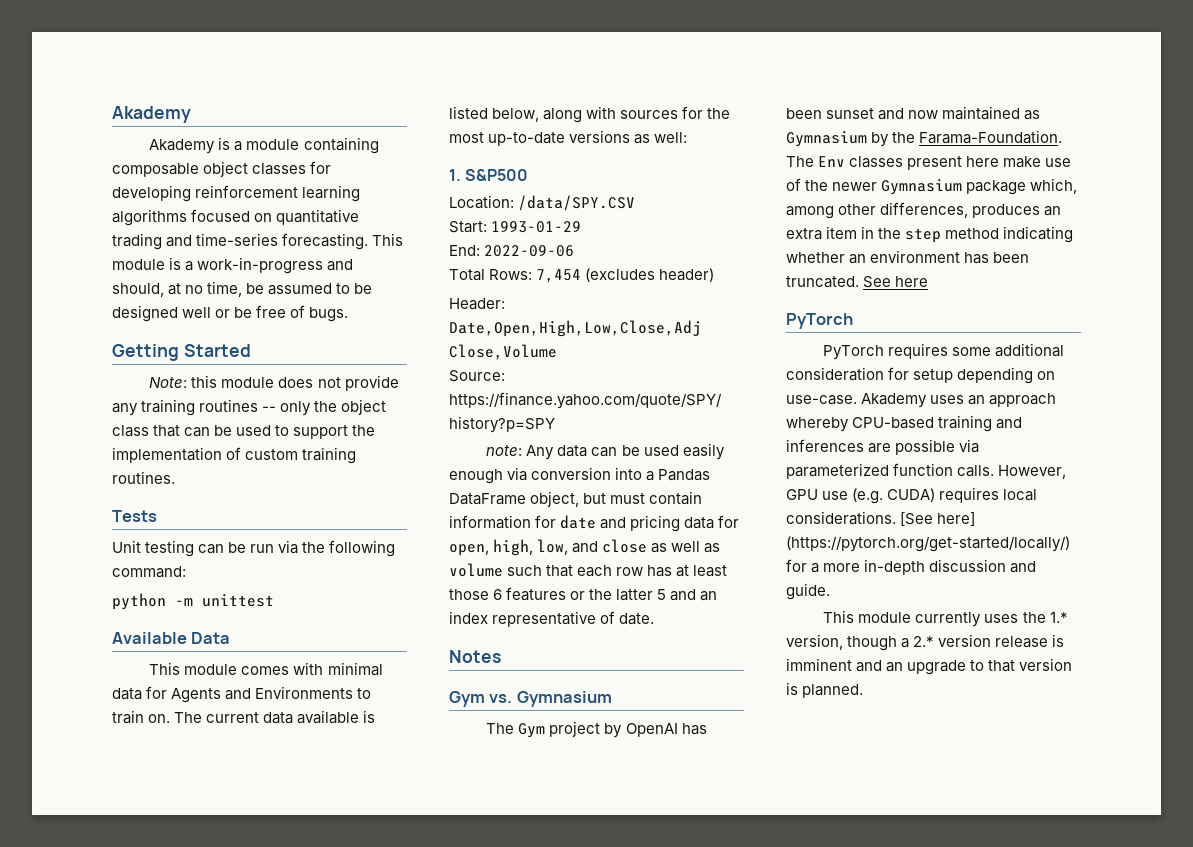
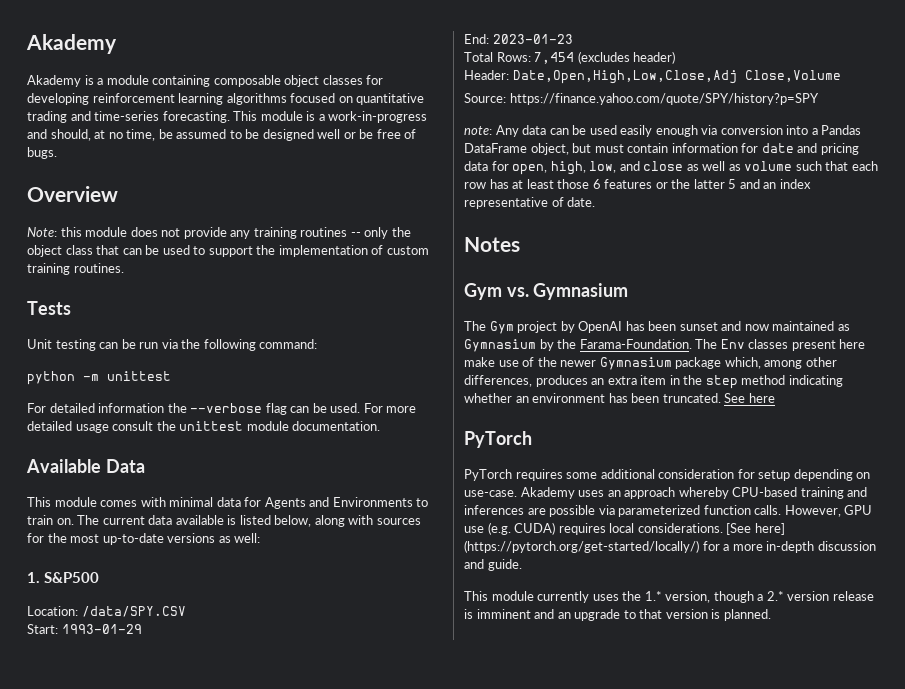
- Getting Started
+ Overview
+ For detailed information the --verbose flag can be used. For more detailed usage consult the unittest module documentation.
- End: 2022-09-06
+ End: 2023-01-23

